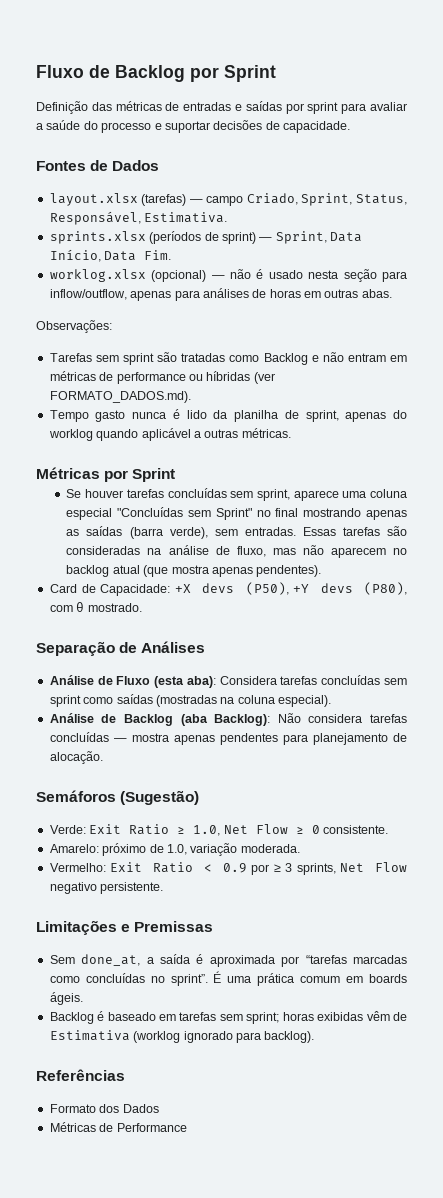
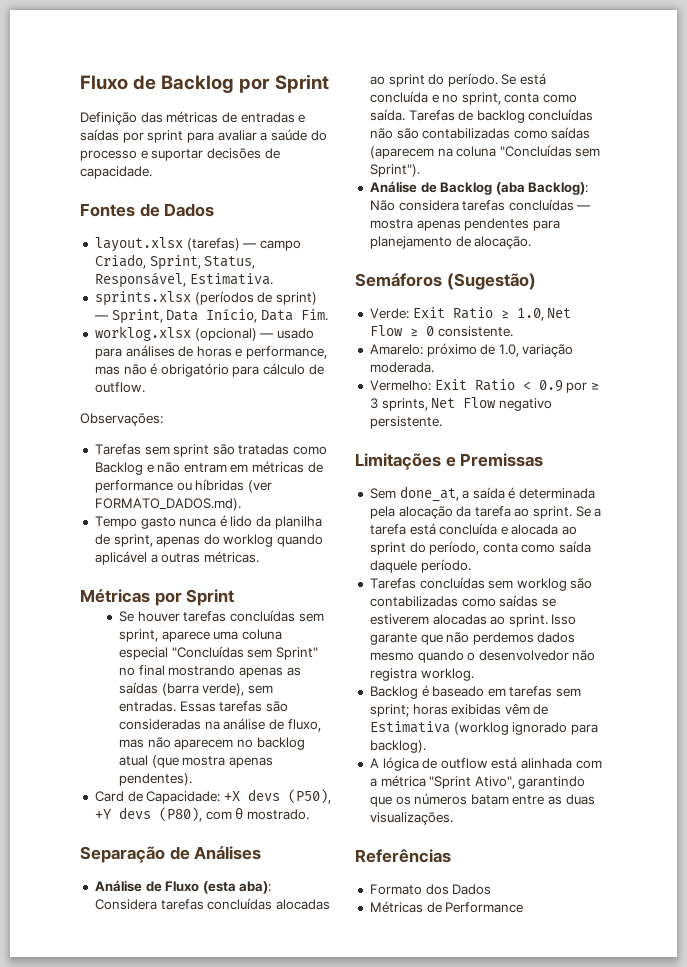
- worklog.xlsx (opcional) — não é usado nesta seção para inflow/outflow, apenas para análises de horas em outras abas.
+ worklog.xlsx (opcional) — usado para análises de horas e performance, mas não é obrigatório para cálculo de outflow.
- Análise de Fluxo (esta aba): Considera tarefas concluídas sem sprint como saídas (mostradas na coluna especial).
+ Análise de Fluxo (esta aba): Considera tarefas concluídas alocadas ao sprint do período. Se está concluída e no sprint, conta como saída. Tarefas de backlog concluídas não são contabilizadas como saídas (aparecem na coluna "Concluídas sem Sprint").
- Sem done_at, a saída é aproximada por “tarefas marcadas como concluídas no sprint”. É uma prática comum em boards ágeis.
+ Sem done_at, a saída é determinada pela alocação da tarefa ao sprint. Se a tarefa está concluída e alocada ao sprint do período, conta como saída daquele período.
+ Tarefas concluídas sem worklog são contabilizadas como saídas se estiverem alocadas ao sprint. Isso garante que não perdemos dados mesmo quando o desenvolvedor não registra worklog.
+ A lógica de outflow está alinhada com a métrica "Sprint Ativo", garantindo que os números batam entre as duas visualizações.

